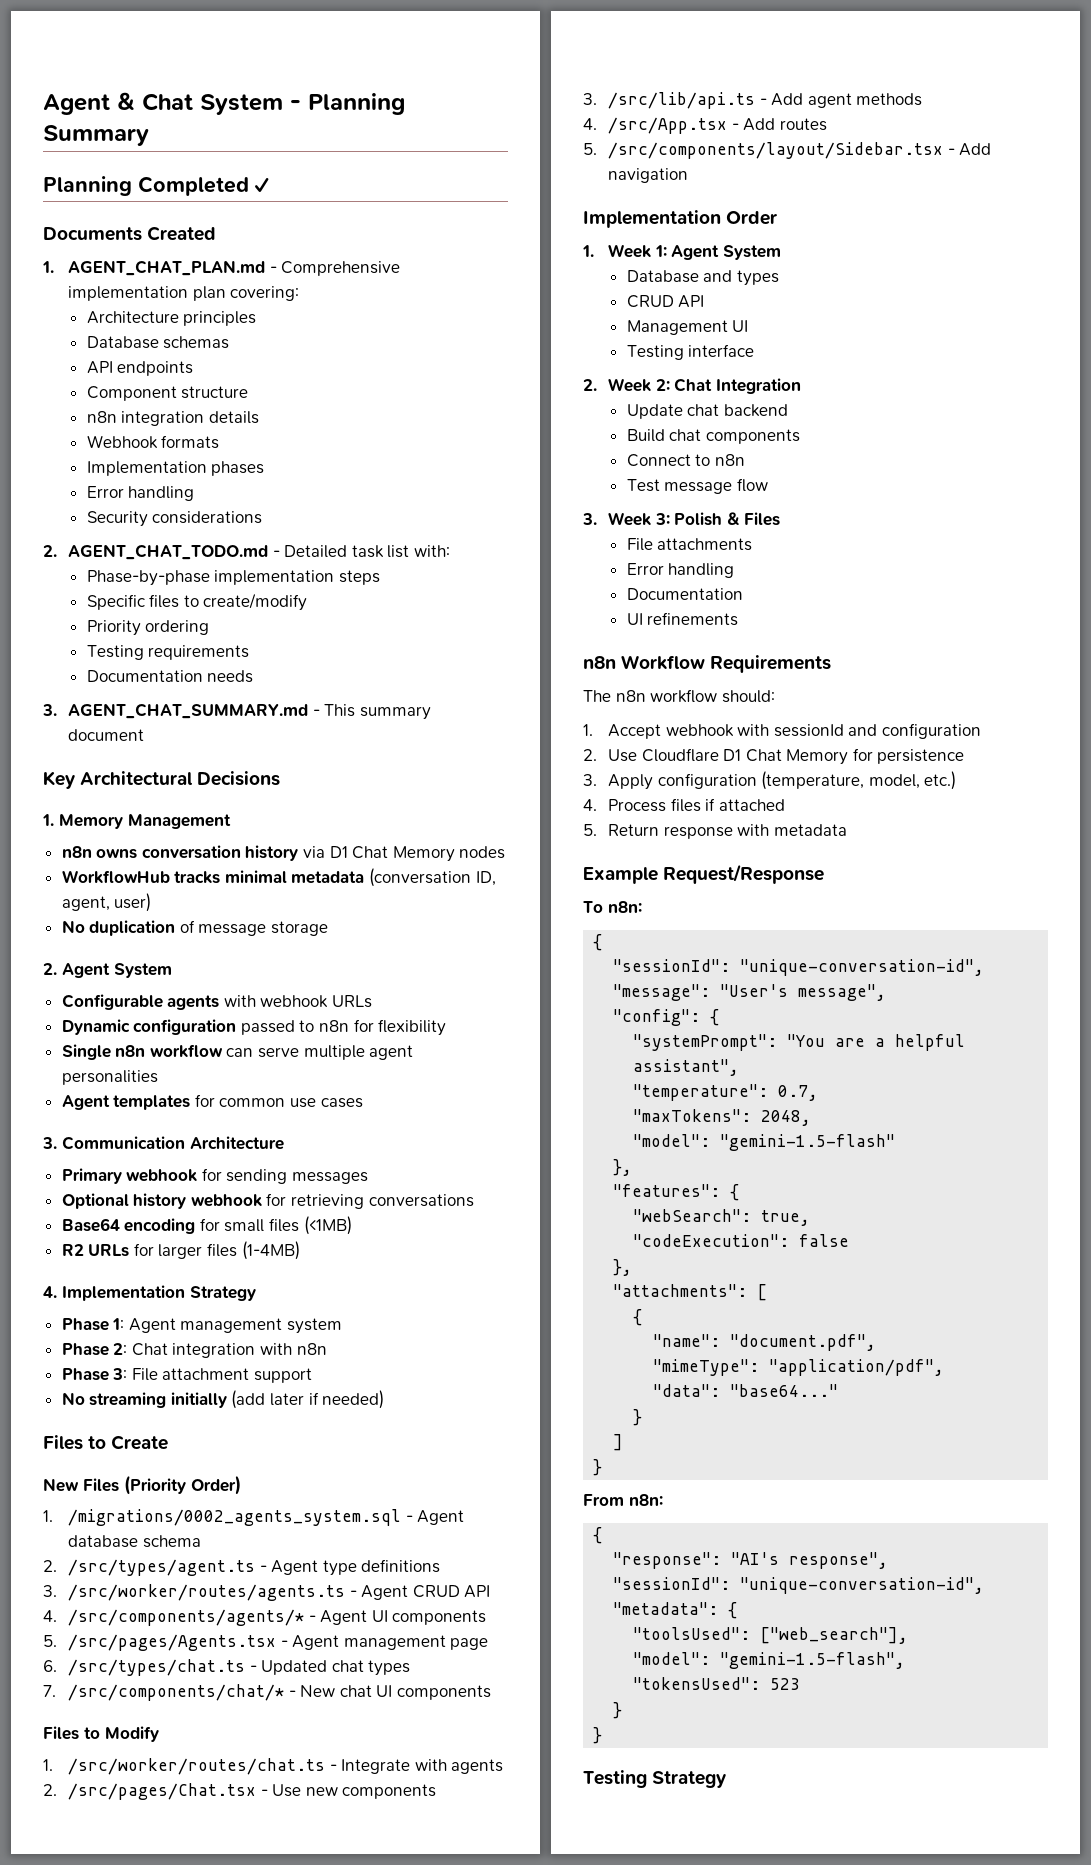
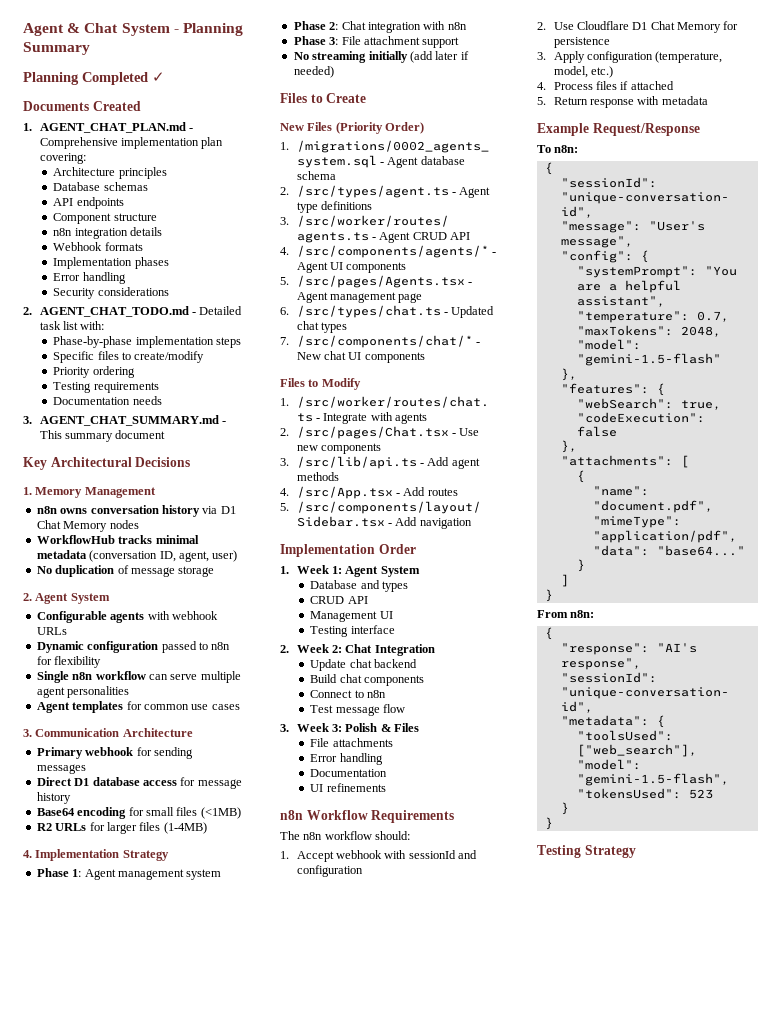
- Optional history webhook for retrieving conversations
+ Direct D1 database access for message history

